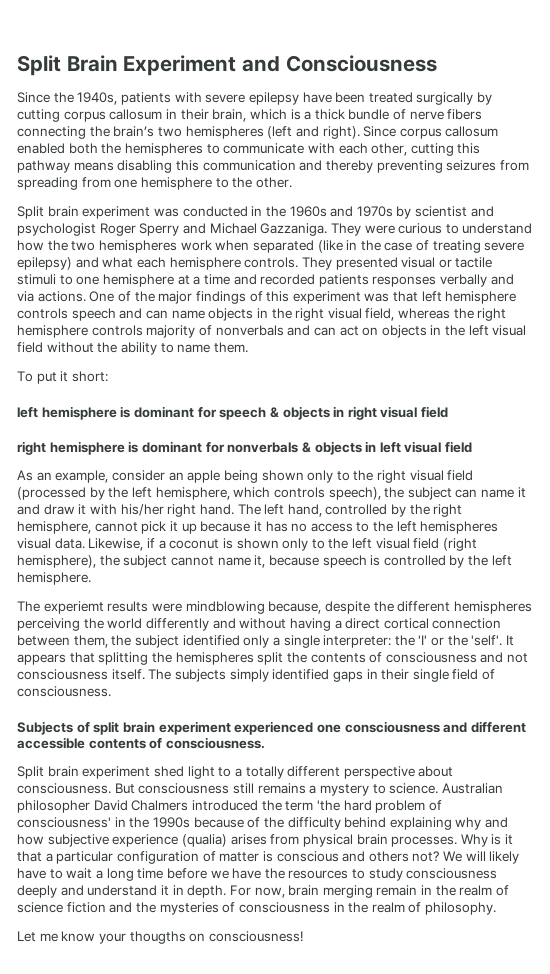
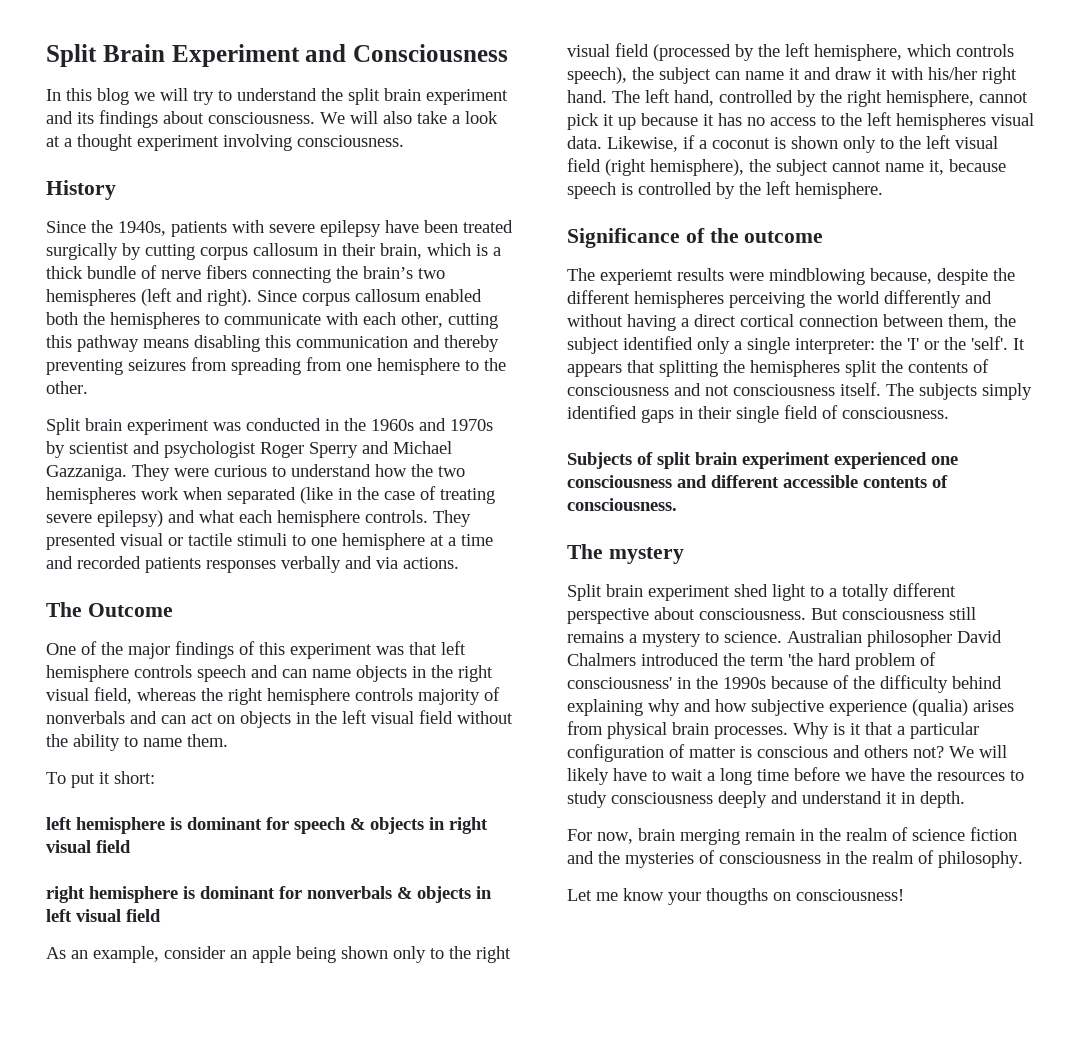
+ In this blog we will try to understand the split brain experiment and its findings about consciousness. We will also take a look at a thought experiment involving consciousness.
+ History
- They presented visual or tactile stimuli to one hemisphere at a time and recorded patients responses verbally and via actions. One of the major findings of this experiment was that left hemisphere controls speech and can name objects in the right visual field, whereas the right hemisphere controls majority of nonverbals and can act on objects in the left visual field without the ability to name them.
+ They presented visual or tactile stimuli to one hemisphere at a time and recorded patients responses verbally and via actions.
+ The Outcome
+ One of the major findings of this experiment was that left hemisphere controls speech and can name objects in the right visual field, whereas the right hemisphere controls majority of nonverbals and can act on objects in the left visual field without the ability to name them.
+ Significance of the outcome
+ The mystery
- We will likely have to wait a long time before we have the resources to study consciousness deeply and understand it in depth. For now, brain merging remain in the realm of science fiction and the mysteries of consciousness in the realm of philosophy.
+ We will likely have to wait a long time before we have the resources to study consciousness deeply and understand it in depth.
+ For now, brain merging remain in the realm of science fiction and the mysteries of consciousness in the realm of philosophy.

